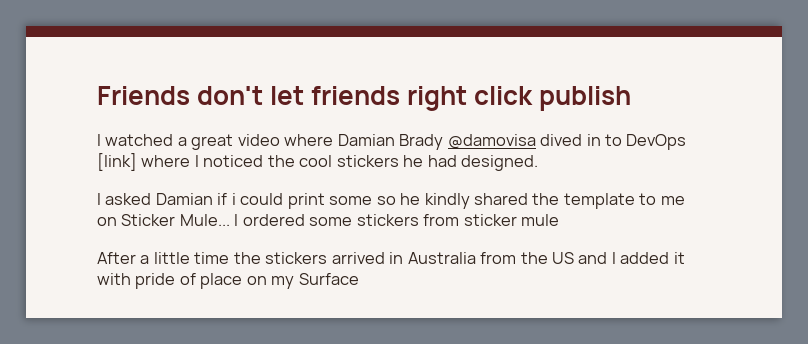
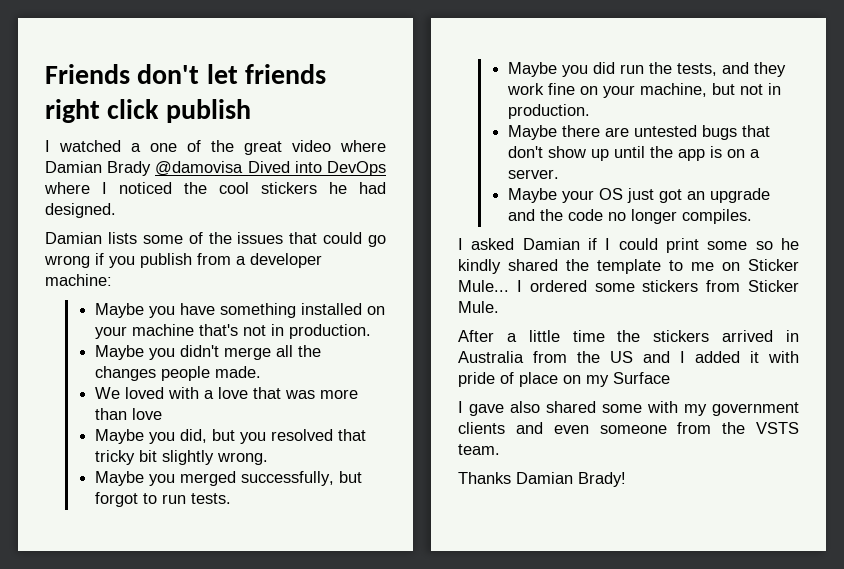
- I watched a great video where Damian Brady @damovisa dived in to DevOps [link] where I noticed the cool stickers he had designed.
+ I watched a one of the great video where Damian Brady @damovisa Dived into DevOps where I noticed the cool stickers he had designed.
+ Damian lists some of the issues that could go wrong if you publish from a developer machine:
+ Maybe you have something installed on your machine that's not in production.
+ Maybe you didn't merge all the changes people made.
+ We loved with a love that was more than love
+ Maybe you did, but you resolved that tricky bit slightly wrong.
+ Maybe you merged successfully, but forgot to run tests.
+ Maybe you did run the tests, and they work fine on your machine, but not in production.
+ Maybe there are untested bugs that don't show up until the app is on a server.
+ Maybe your OS just got an upgrade and the code no longer compiles.
- I asked Damian if i could print some so he kindly shared the template to me on Sticker Mule...
+ I asked Damian if I could print some so he kindly shared the template to me on Sticker Mule...
- I ordered some stickers from sticker mule
+ I ordered some stickers from Sticker Mule.
+ I gave also shared some with my government clients and even someone from the VSTS team.
+ Thanks Damian Brady!

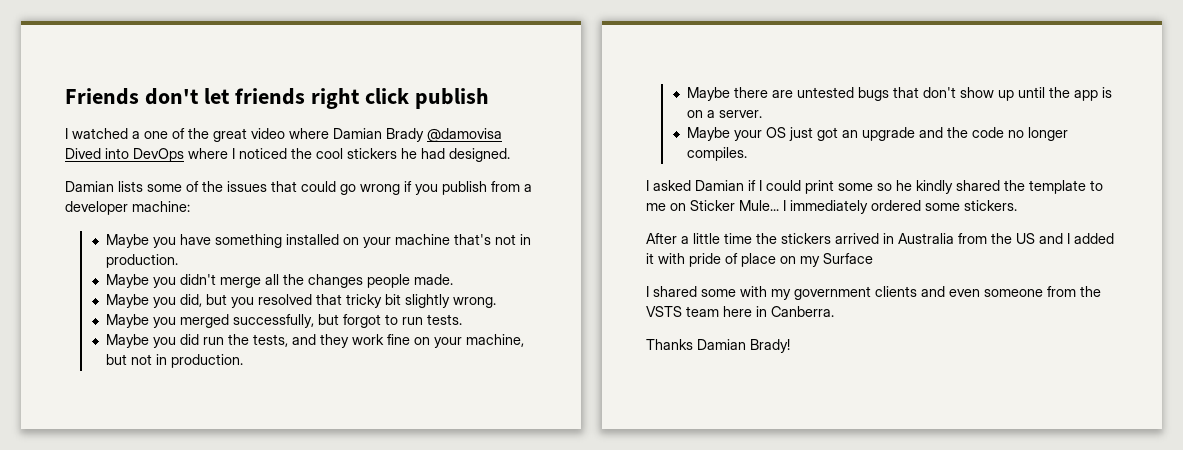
- We loved with a love that was more than love
- I ordered some stickers from Sticker Mule.
+ I immediately ordered some stickers.
- I gave also shared some with my government clients and even someone from the VSTS team.
+ I shared some with my government clients and even someone from the VSTS team here in Canberra.

